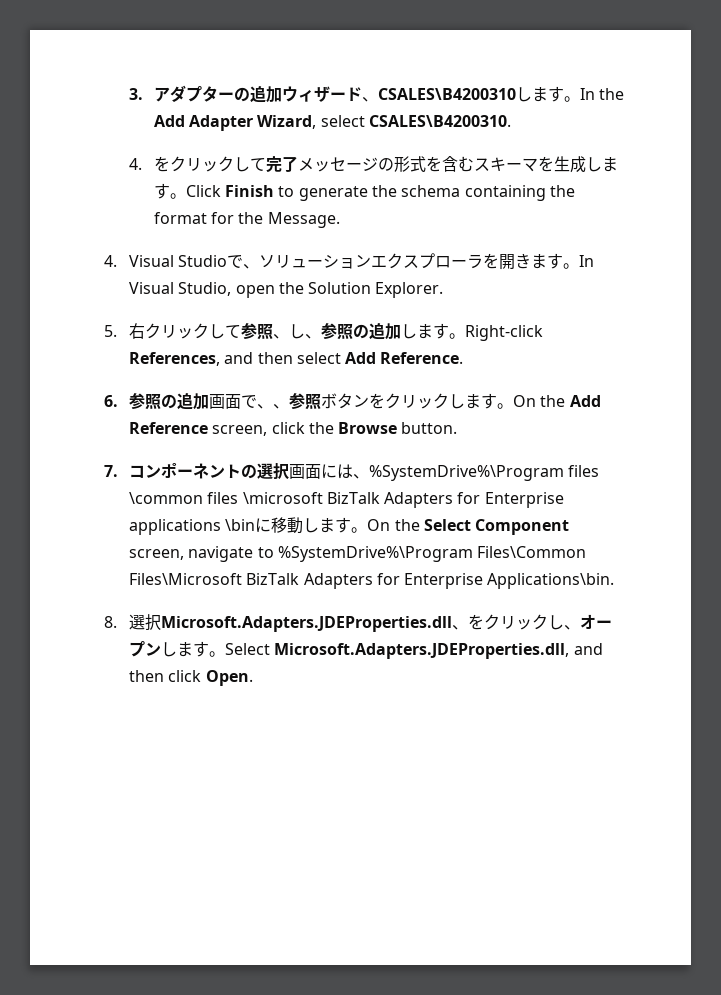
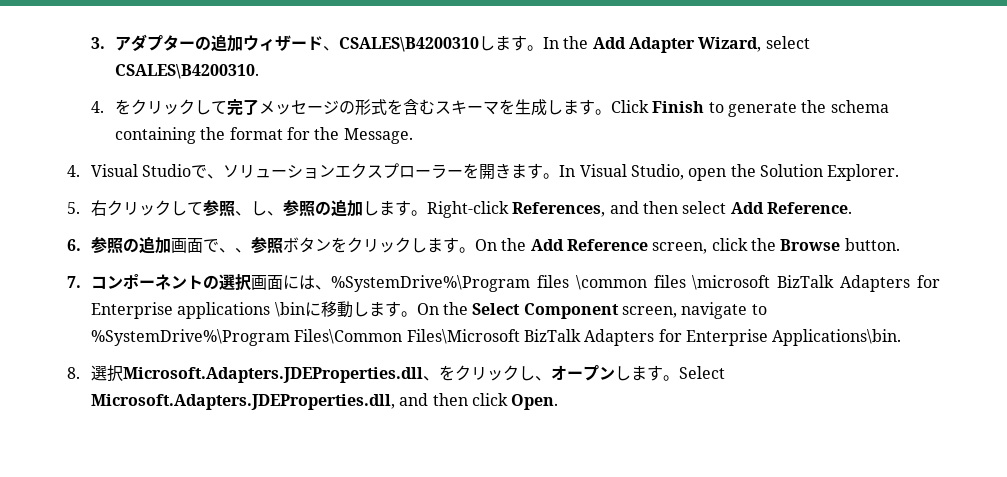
- 4. Visual Studioで、ソリューションエクスプローラを開きます。
+ 4. Visual Studioで、ソリューションエクスプローラーを開きます。

